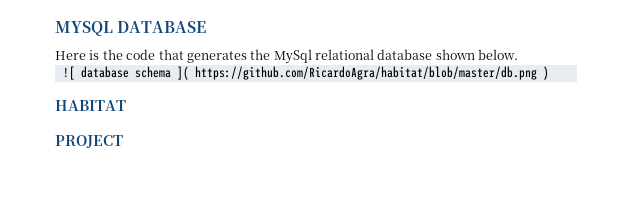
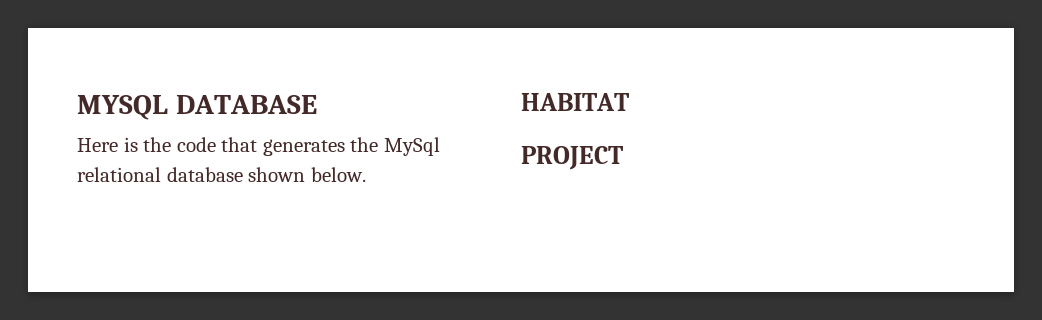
- ![ database schema ]( https://github.com/RicardoAgra/habitat/blob/master/db.png )

